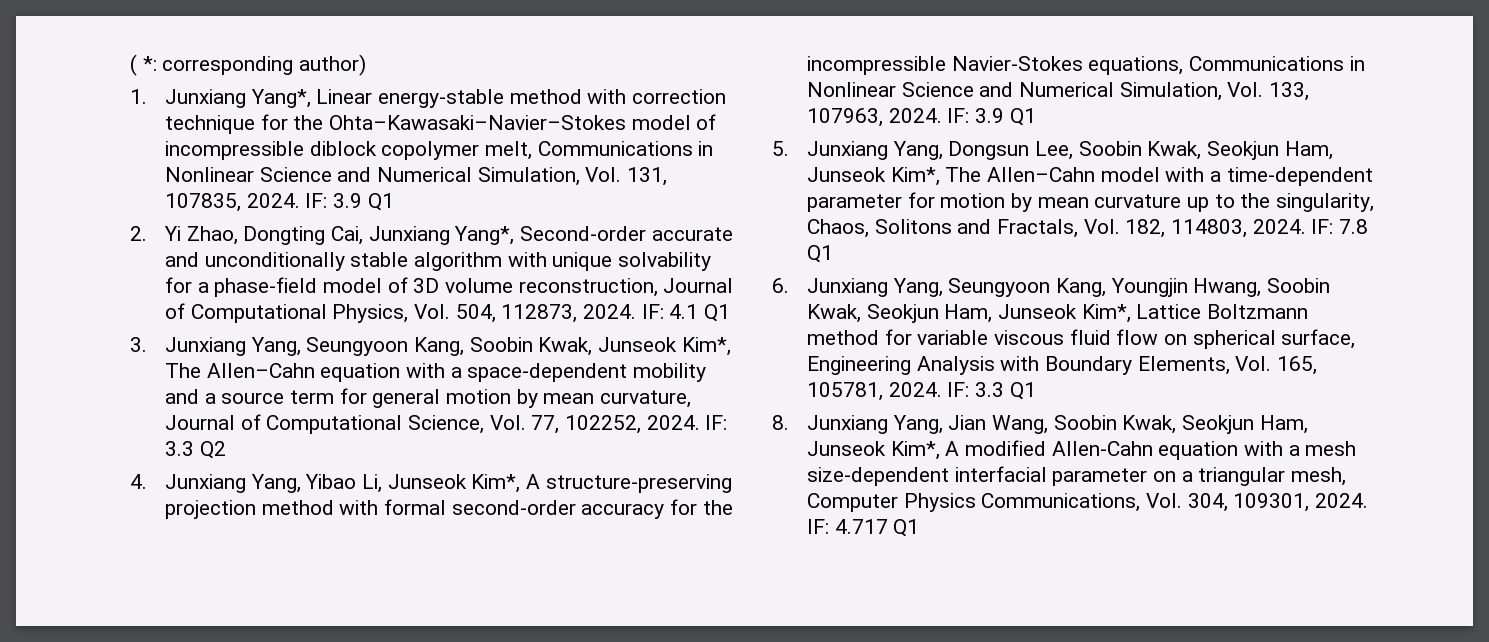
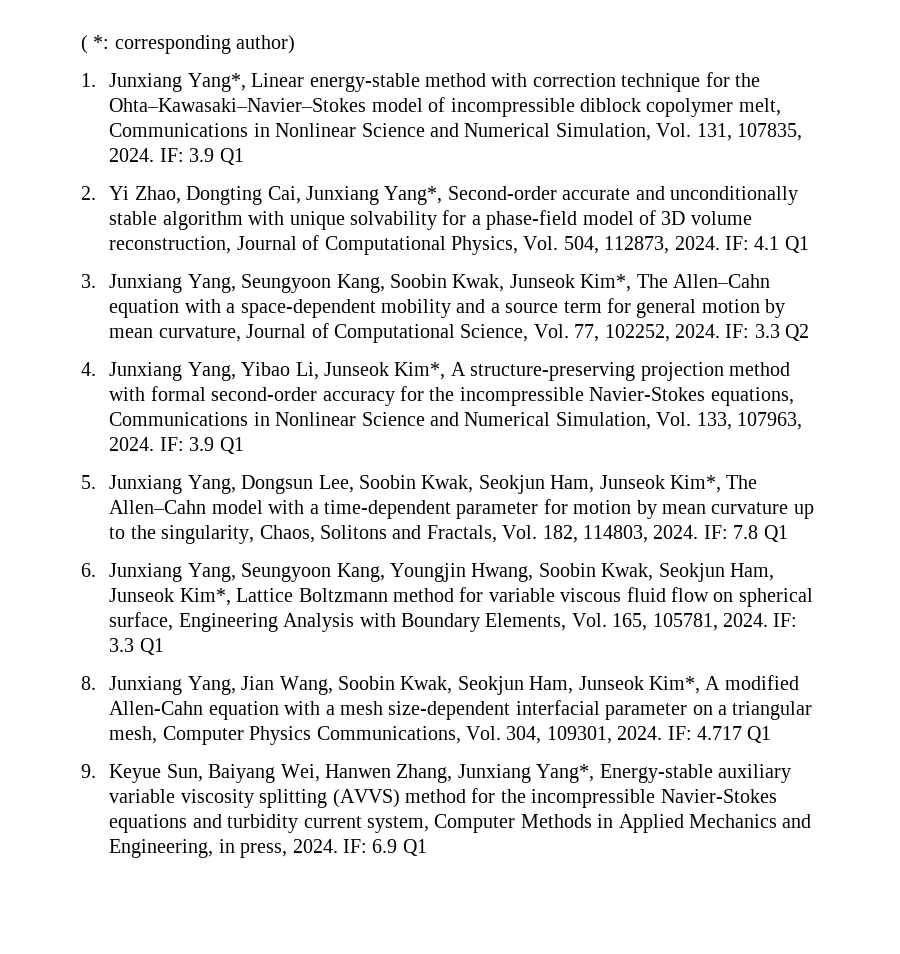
+ 9. Keyue Sun, Baiyang Wei, Hanwen Zhang, Junxiang Yang*, Energy-stable auxiliary variable viscosity splitting (AVVS) method for the incompressible Navier-Stokes equations and turbidity current system, Computer Methods in Applied Mechanics and Engineering, in press, 2024. IF: 6.9 Q1

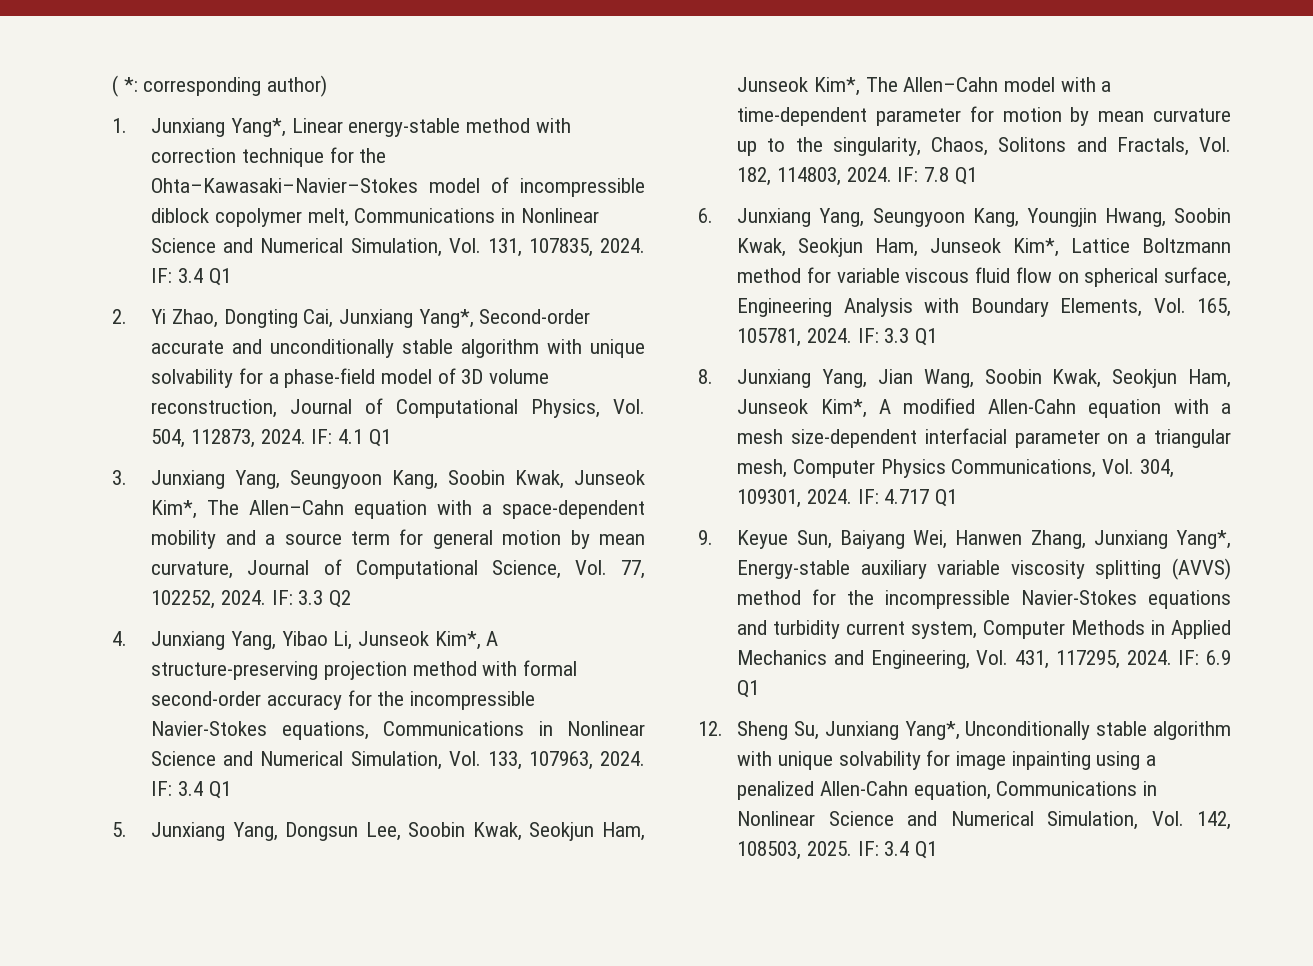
- 1. Junxiang Yang*, Linear energy-stable method with correction technique for the Ohta–Kawasaki–Navier–Stokes model of incompressible diblock copolymer melt, Communications in Nonlinear Science and Numerical Simulation, Vol. 131, 107835, 2024. IF: 3.9 Q1
+ 1. Junxiang Yang*, Linear energy-stable method with correction technique for the Ohta–Kawasaki–Navier–Stokes model of incompressible diblock copolymer melt, Communications in Nonlinear Science and Numerical Simulation, Vol. 131, 107835, 2024. IF: 3.4 Q1
- 4. Junxiang Yang, Yibao Li, Junseok Kim*, A structure-preserving projection method with formal second-order accuracy for the incompressible Navier-Stokes equations, Communications in Nonlinear Science and Numerical Simulation, Vol. 133, 107963, 2024. IF: 3.9 Q1
+ 4. Junxiang Yang, Yibao Li, Junseok Kim*, A structure-preserving projection method with formal second-order accuracy for the incompressible Navier-Stokes equations, Communications in Nonlinear Science and Numerical Simulation, Vol. 133, 107963, 2024. IF: 3.4 Q1
- 9. Keyue Sun, Baiyang Wei, Hanwen Zhang, Junxiang Yang*, Energy-stable auxiliary variable viscosity splitting (AVVS) method for the incompressible Navier-Stokes equations and turbidity current system, Computer Methods in Applied Mechanics and Engineering, in press, 2024.
+ 9. Keyue Sun, Baiyang Wei, Hanwen Zhang, Junxiang Yang*, Energy-stable auxiliary variable viscosity splitting (AVVS) method for the incompressible Navier-Stokes equations and turbidity current system, Computer Methods in Applied Mechanics and Engineering, Vol. 431, 117295, 2024.
+ 12. Sheng Su, Junxiang Yang*, Unconditionally stable algorithm with unique solvability for image inpainting using a penalized Allen-Cahn equation, Communications in Nonlinear Science and Numerical Simulation, Vol. 142, 108503, 2025. IF: 3.4 Q1

